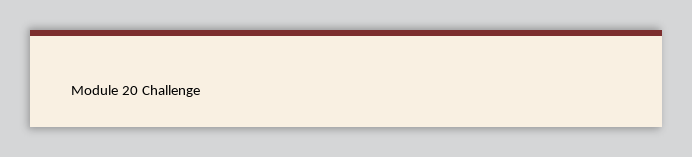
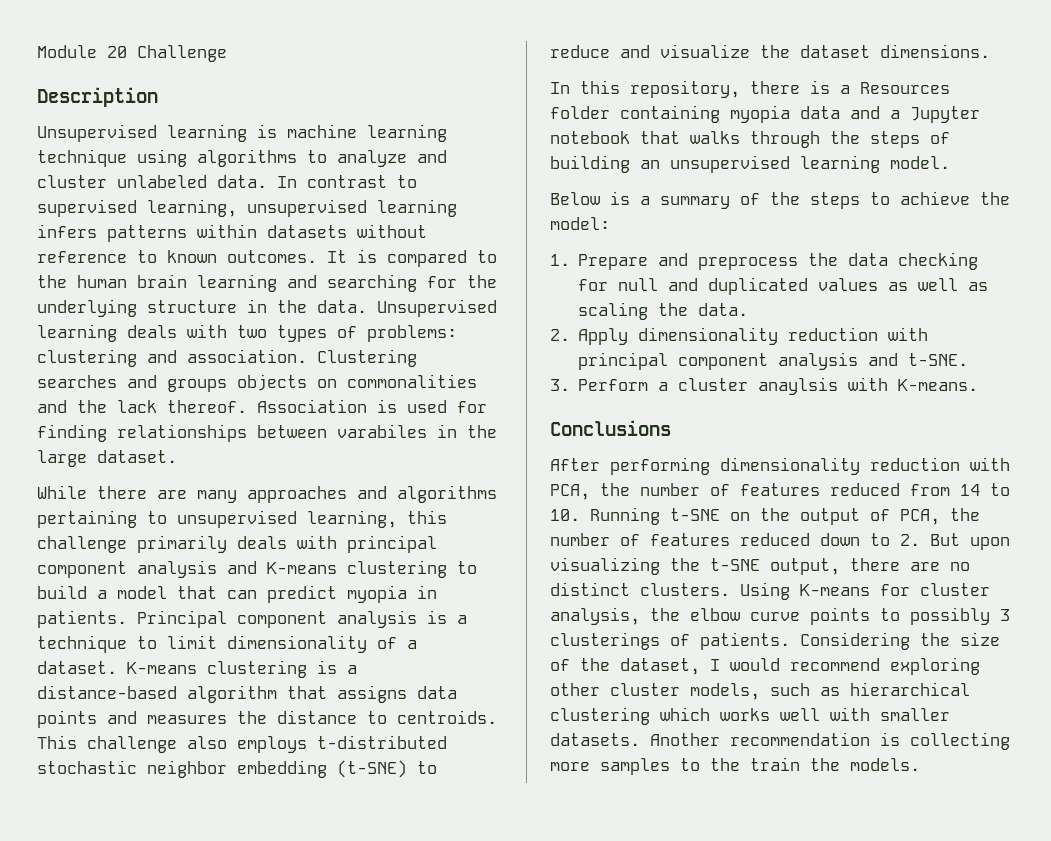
+ Description
+ Unsupervised learning is machine learning technique using algorithms to analyze and cluster unlabeled data. In contrast to supervised learning, unsupervised learning infers patterns within datasets without reference to known outcomes. It is compared to the human brain learning and searching for the underlying structure in the data. Unsupervised learning deals with two types of problems: clustering and association. Clustering searches and groups objects on commonalities and the lack thereof. Association is used for finding relationships between varabiles in the large dataset.
+ While there are many approaches and algorithms pertaining to unsupervised learning, this challenge primarily deals with principal component analysis and K-means clustering to build a model that can predict myopia in patients. Principal component analysis is a technique to limit dimensionality of a dataset. K-means clustering is a distance-based algorithm that assigns data points and measures the distance to centroids. This challenge also employs t-distributed stochastic neighbor embedding (t-SNE) to reduce and visualize the dataset dimensions.
+ In this repository, there is a Resources folder containing myopia data and a Jupyter notebook that walks through the steps of building an unsupervised learning model.
+ Below is a summary of the steps to achieve the model:
+ 1. Prepare and preprocess the data checking for null and duplicated values as well as scaling the data.
+ 2. Apply dimensionality reduction with principal component analysis and t-SNE.
+ 3. Perform a cluster anaylsis with K-means.
+ Conclusions
+ After performing dimensionality reduction with PCA, the number of features reduced from 14 to 10. Running t-SNE on the output of PCA, the number of features reduced down to 2. But upon visualizing the t-SNE output, there are no distinct clusters. Using K-means for cluster analysis, the elbow curve points to possibly 3 clusterings of patients. Considering the size of the dataset, I would recommend exploring other cluster models, such as hierarchical clustering which works well with smaller datasets. Another recommendation is collecting more samples to the train the models.

